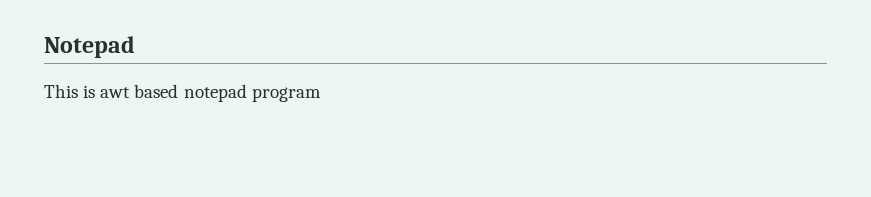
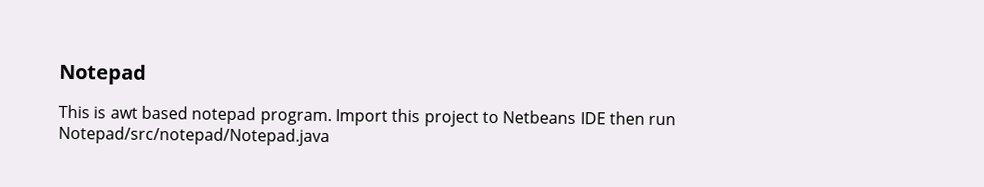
- This is awt based notepad program
+ This is awt based notepad program. Import this project to Netbeans IDE then run Notepad/src/notepad/Notepad.java

